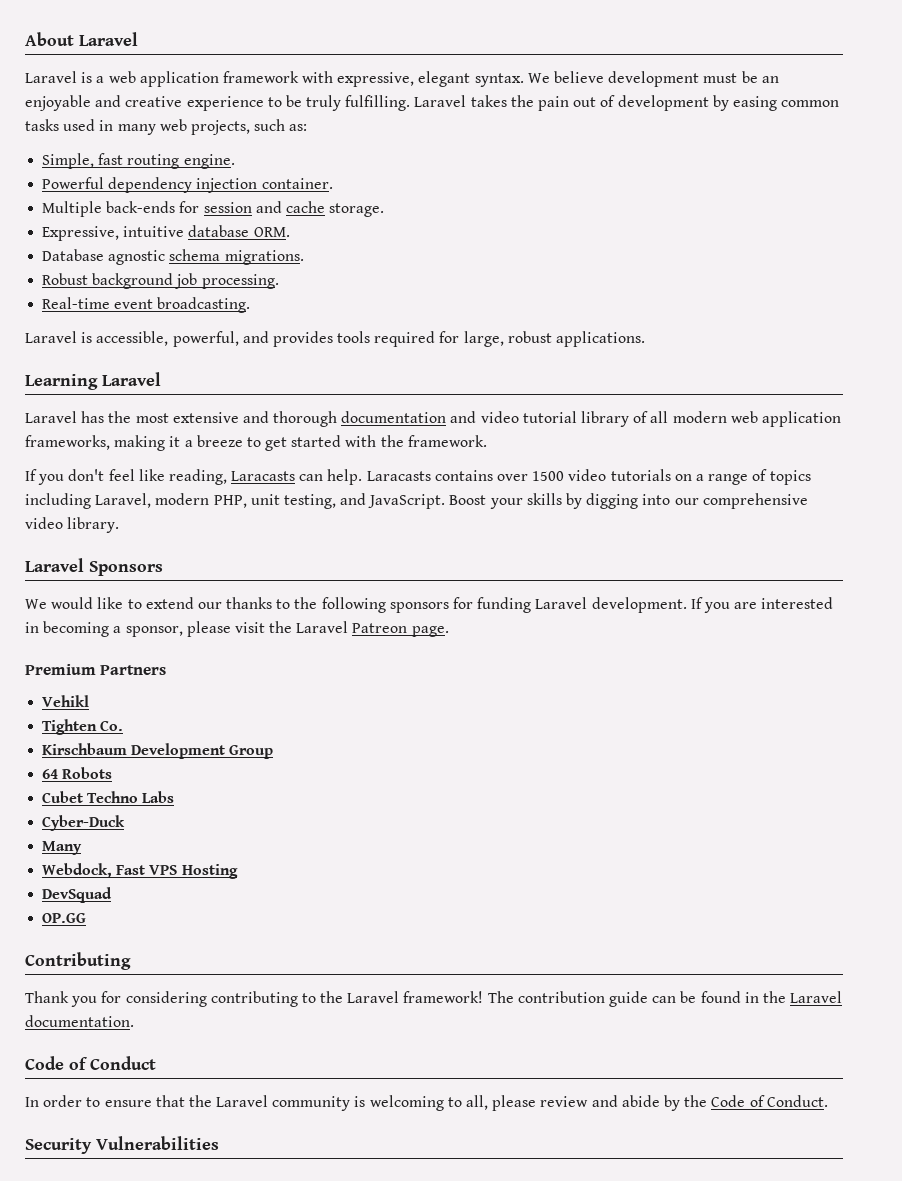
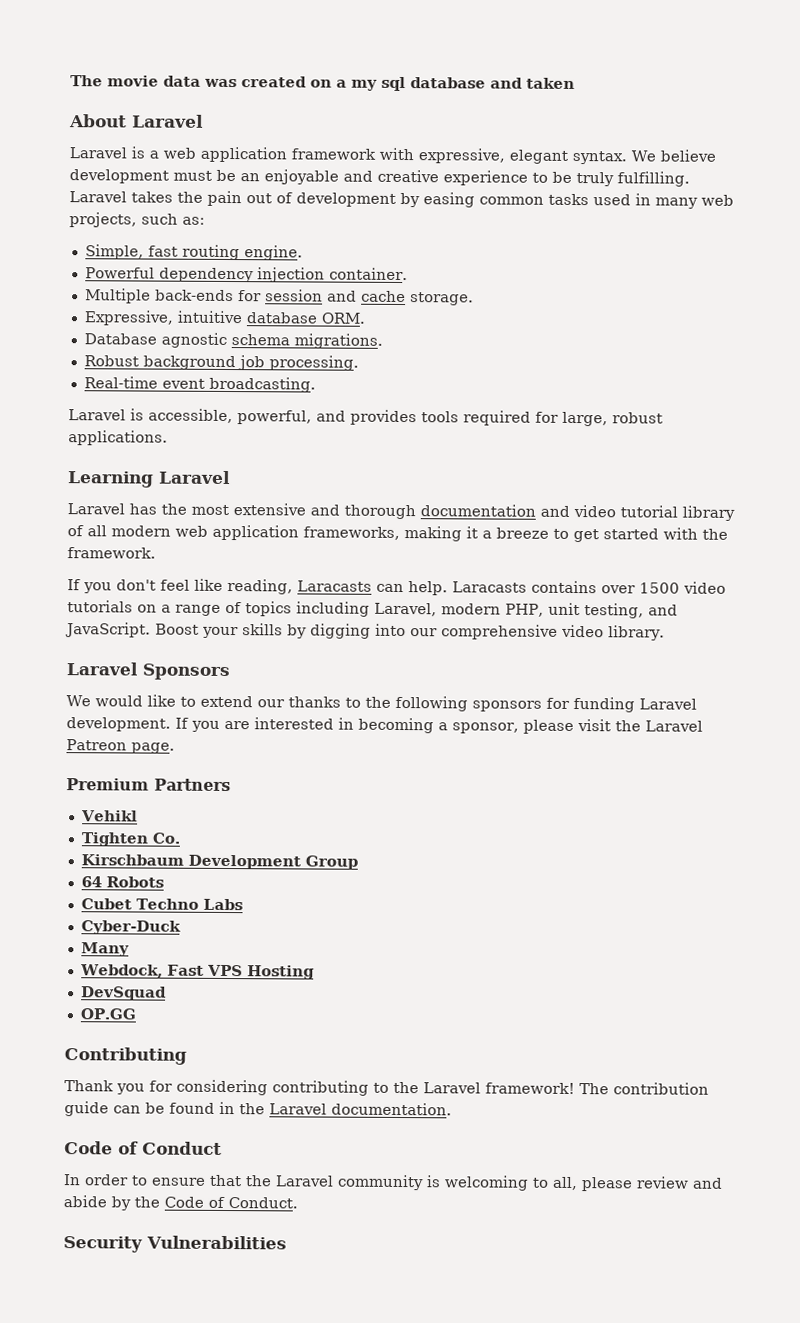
+ The movie data was created on a my sql database and taken

